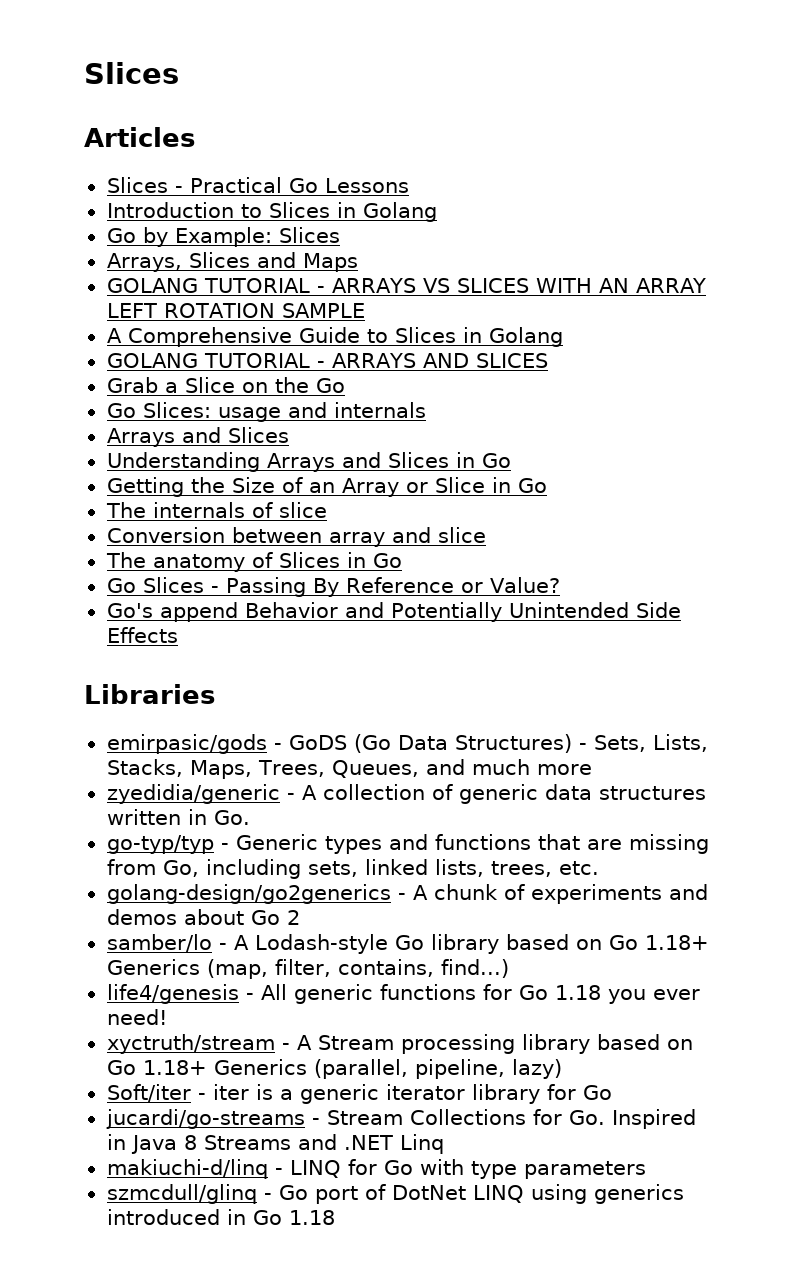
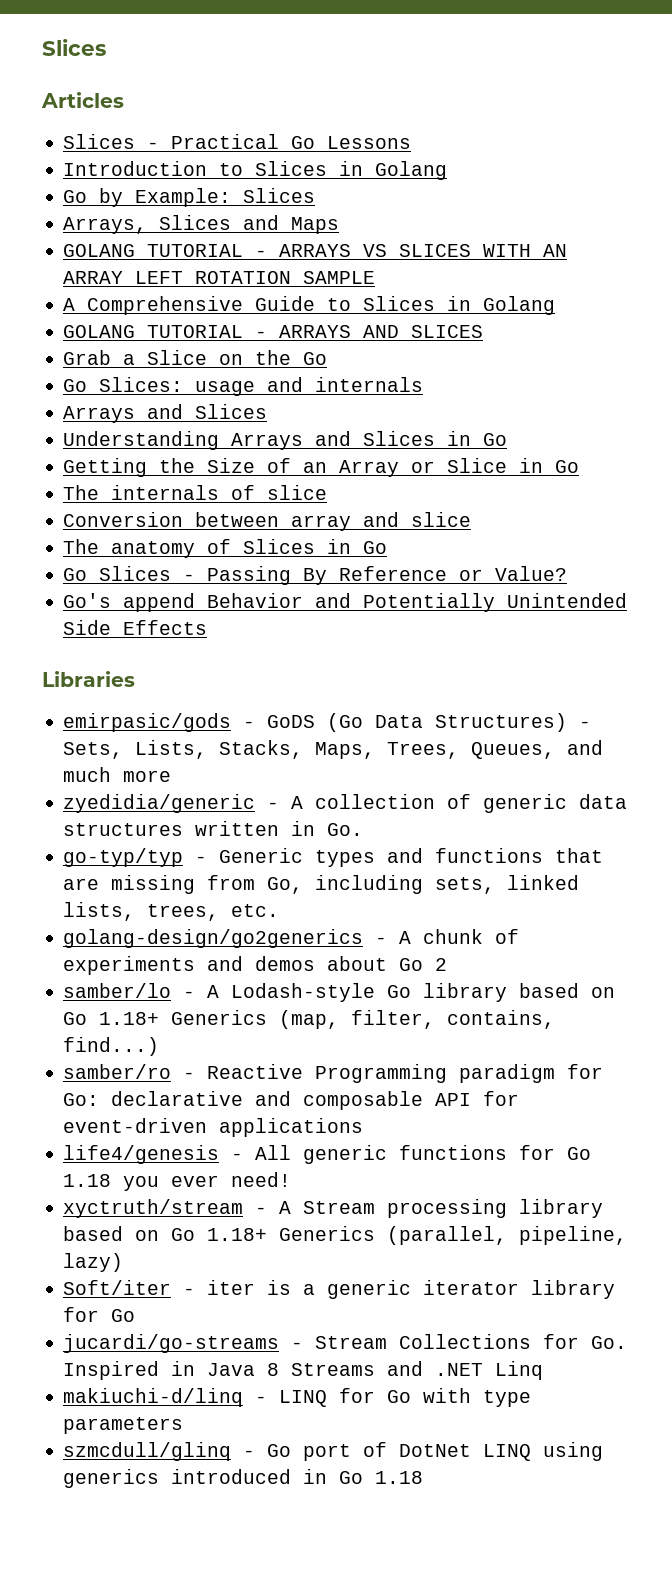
+ samber/ro - Reactive Programming paradigm for Go: declarative and composable API for event-driven applications

